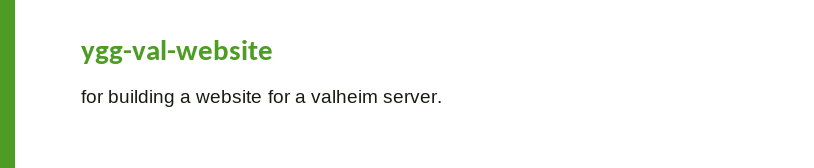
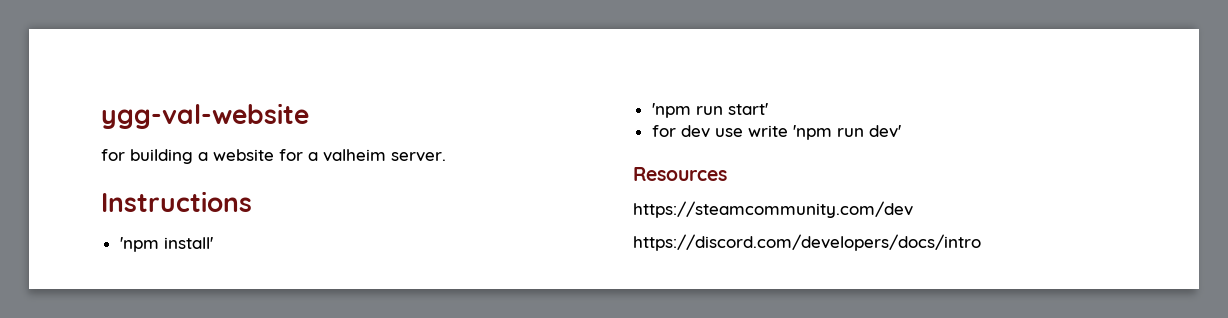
+ Instructions
+ 'npm install'
+ 'npm run start'
+ for dev use write 'npm run dev'
+ Resources
+ https://steamcommunity.com/dev
+ https://discord.com/developers/docs/intro

